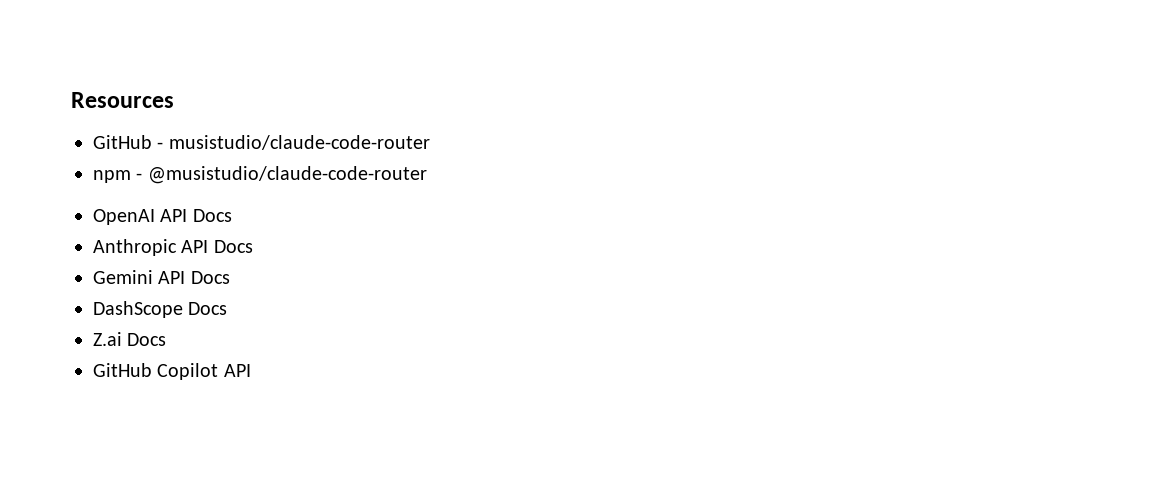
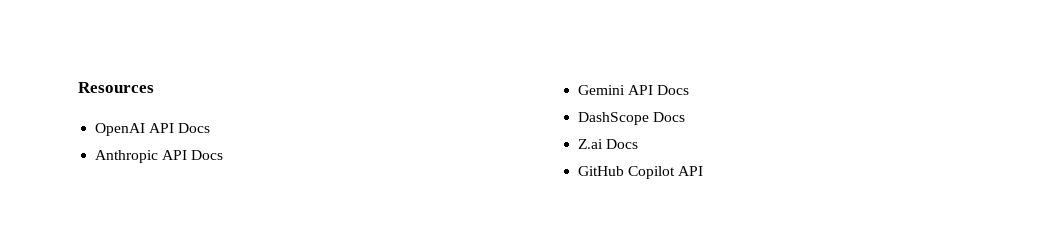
- GitHub - musistudio/claude-code-router
- npm - @musistudio/claude-code-router

